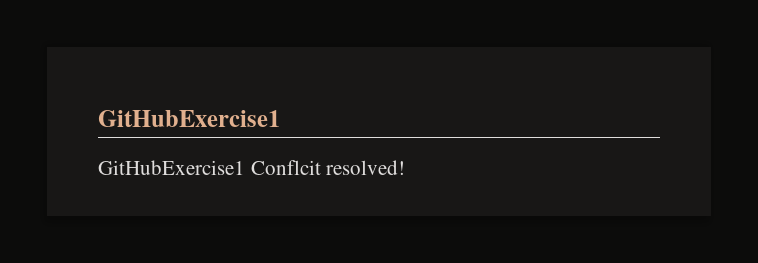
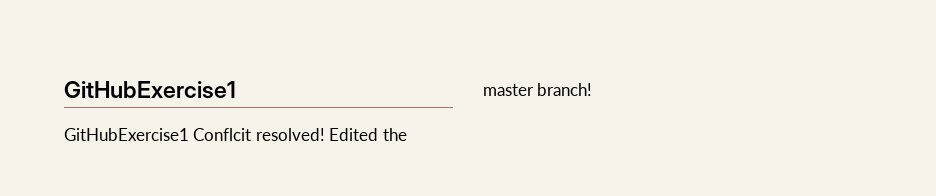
+ Edited the master branch!

